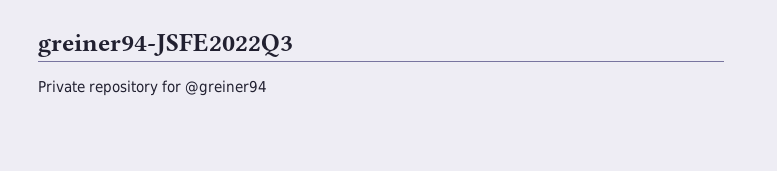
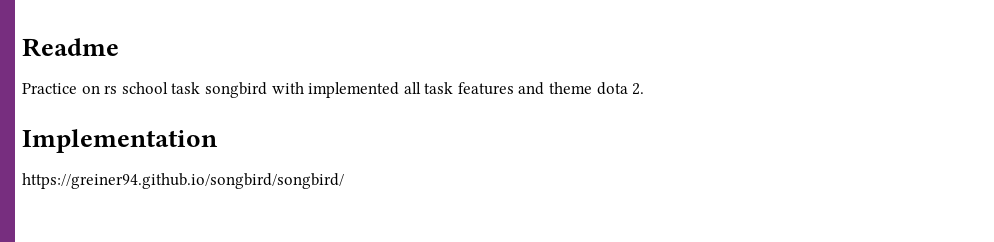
- greiner94-JSFE2022Q3
- Private repository for @greiner94
+ Readme
+ Practice on rs school task songbird with implemented all task features and theme dota 2.
+ Implementation
+ https://greiner94.github.io/songbird/songbird/

